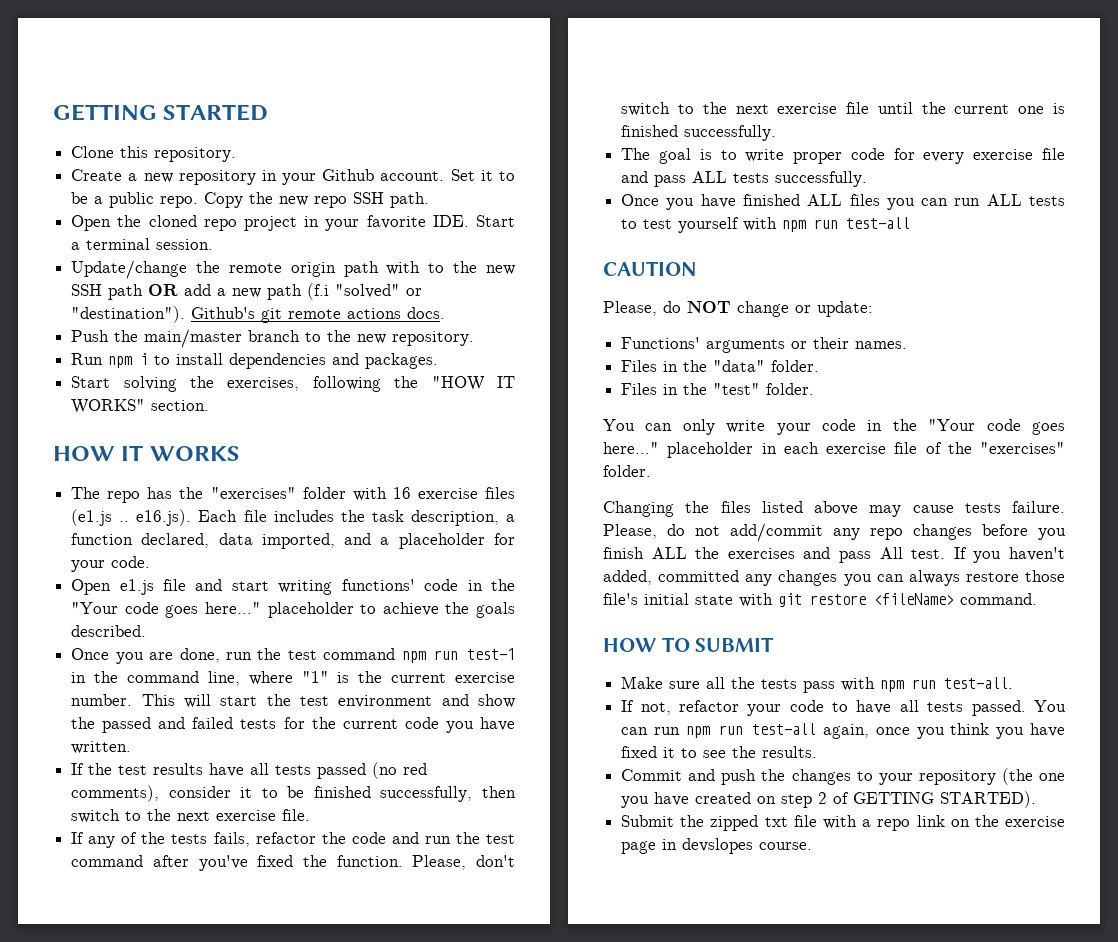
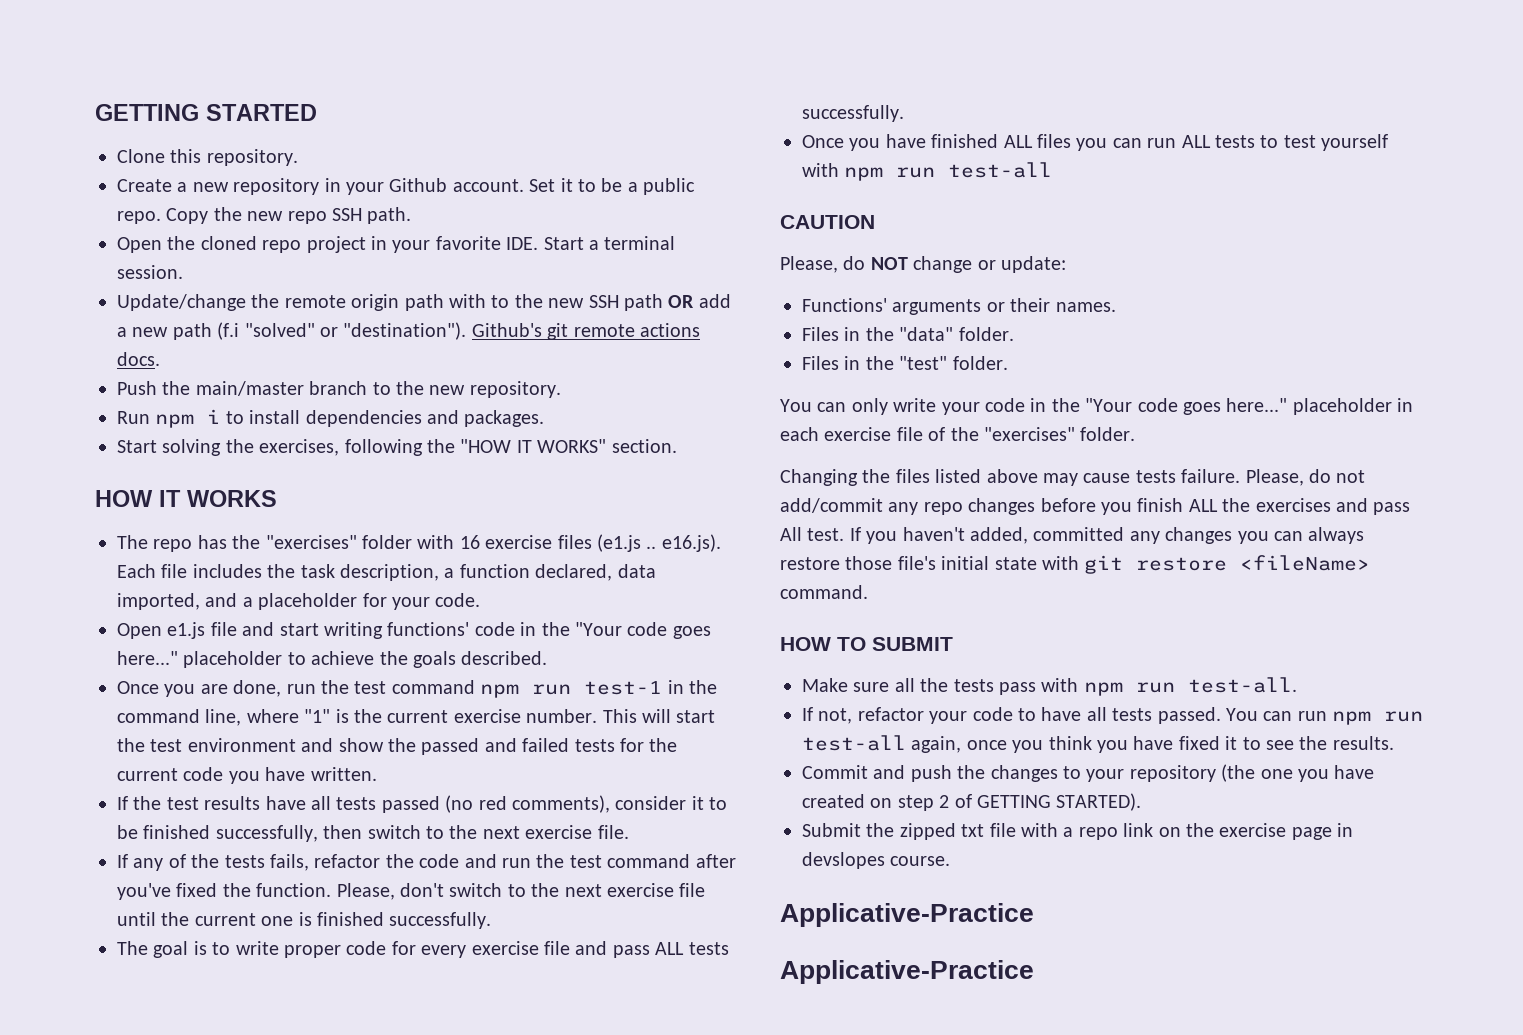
  Submit the zipped txt file with a repo link on the exercise page in devslopes course.
+ Applicative-Practice
+ Applicative-Practice

